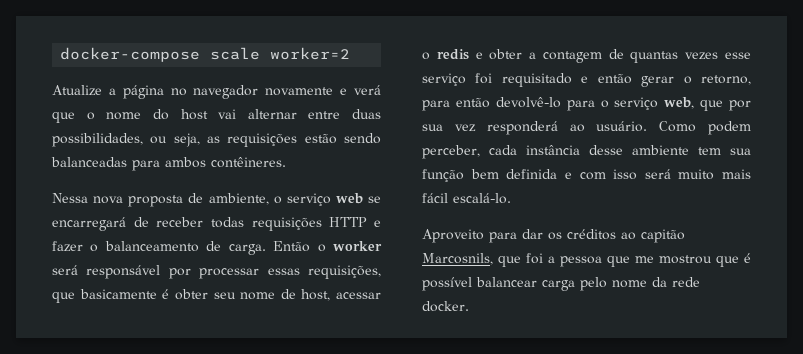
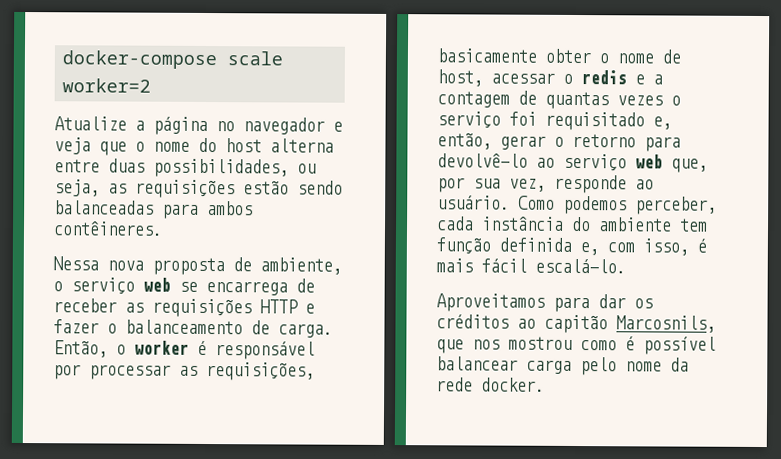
- Atualize a página no navegador novamente e verá que o nome do host vai alternar entre duas possibilidades, ou seja, as requisições estão sendo balanceadas para ambos contêineres.
+ Atualize a página no navegador e veja que o nome do host alterna entre duas possibilidades, ou seja, as requisições estão sendo balanceadas para ambos contêineres.
- Nessa nova proposta de ambiente, o serviço web se encarregará de receber todas requisições HTTP e fazer o balanceamento de carga.
+ Nessa nova proposta de ambiente, o serviço web se encarrega de receber as requisições HTTP e fazer o balanceamento de carga.
- Então o worker será responsável por processar essas requisições, que basicamente é obter seu nome de host, acessar o redis e obter a contagem de quantas vezes esse serviço foi requisitado e então gerar o retorno, para então devolvê-lo para o serviço web, que por sua vez responderá ao usuário.
+ Então, o worker é responsável por processar as requisições, basicamente obter o nome de host, acessar o redis e a contagem de quantas vezes o serviço foi requisitado e, então, gerar o retorno para devolvê-lo ao serviço web que, por sua vez, responde ao usuário.
- Como podem perceber, cada instância desse ambiente tem sua função bem definida e com isso será muito mais fácil escalá-lo.
+ Como podemos perceber, cada instância do ambiente tem função definida e, com isso, é mais fácil escalá-lo.
- Aproveito para dar os créditos ao capitão Marcosnils, que foi a pessoa que me mostrou que é possível balancear carga pelo nome da rede docker.
+ Aproveitamos para dar os créditos ao capitão Marcosnils, que nos mostrou como é possível balancear carga pelo nome da rede docker.

